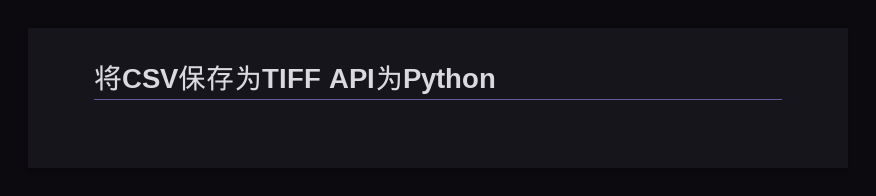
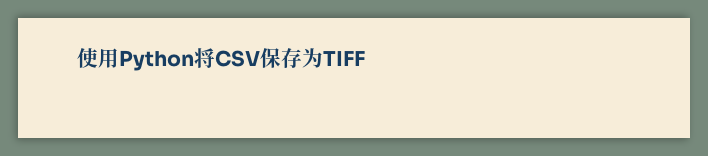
- 将CSV保存为TIFF API为Python
+ 使用Python将CSV保存为TIFF

